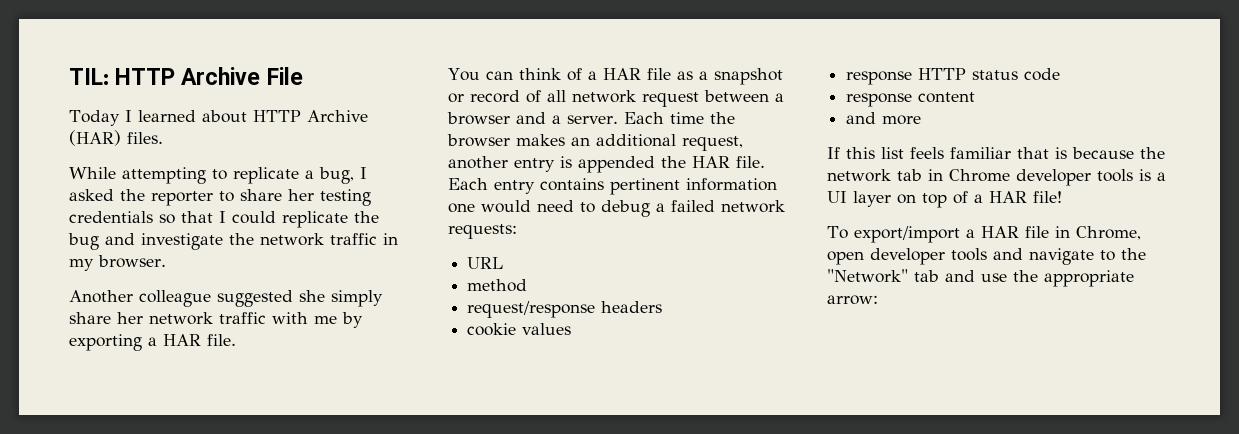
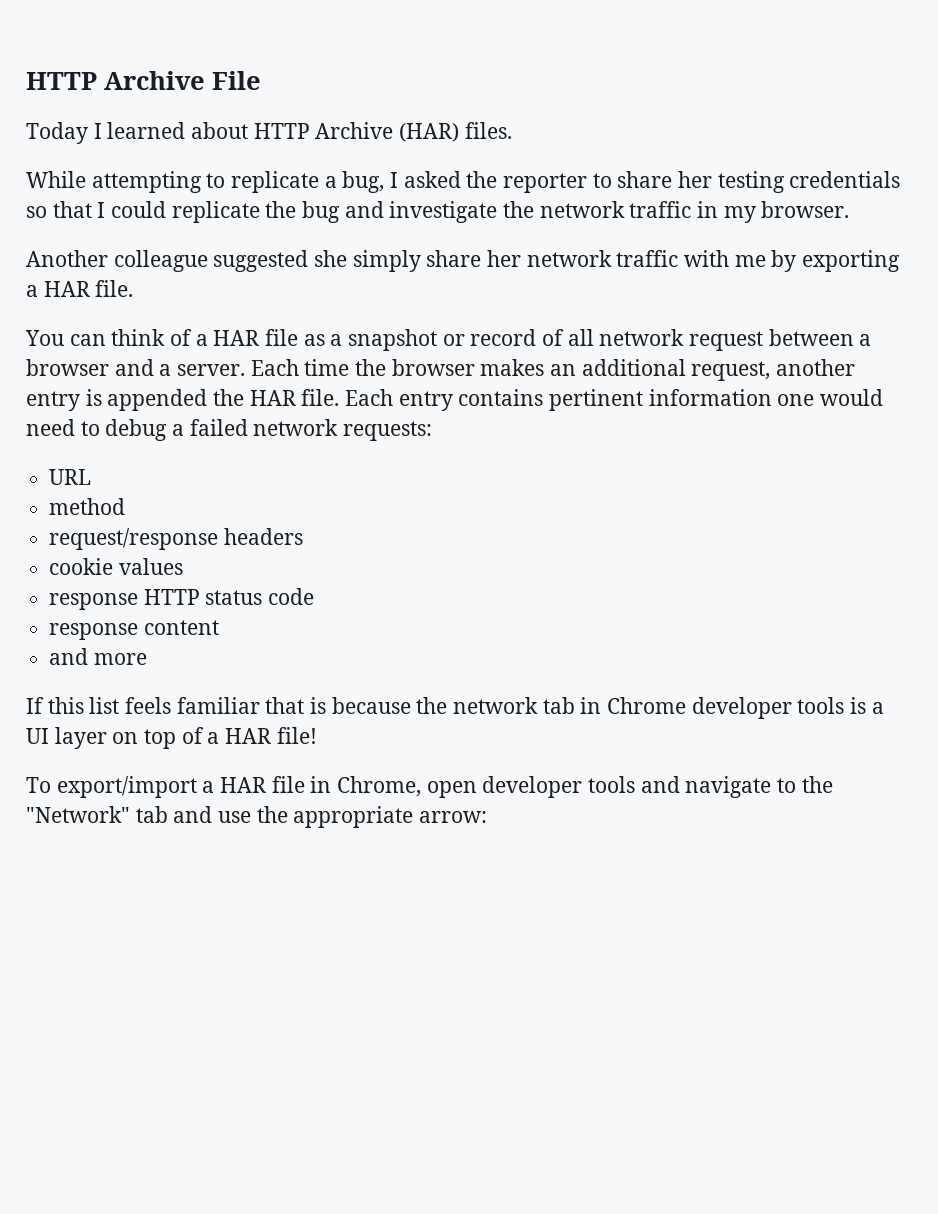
- TIL: HTTP Archive File
+ HTTP Archive File

